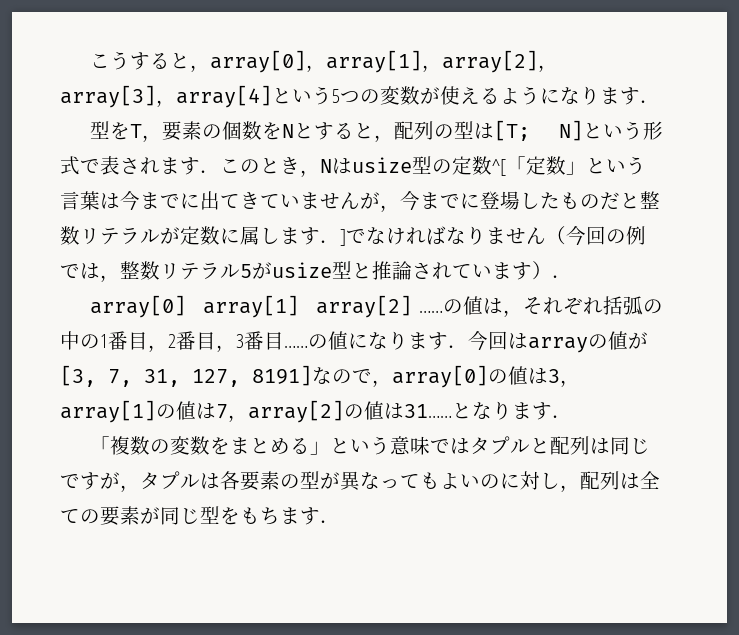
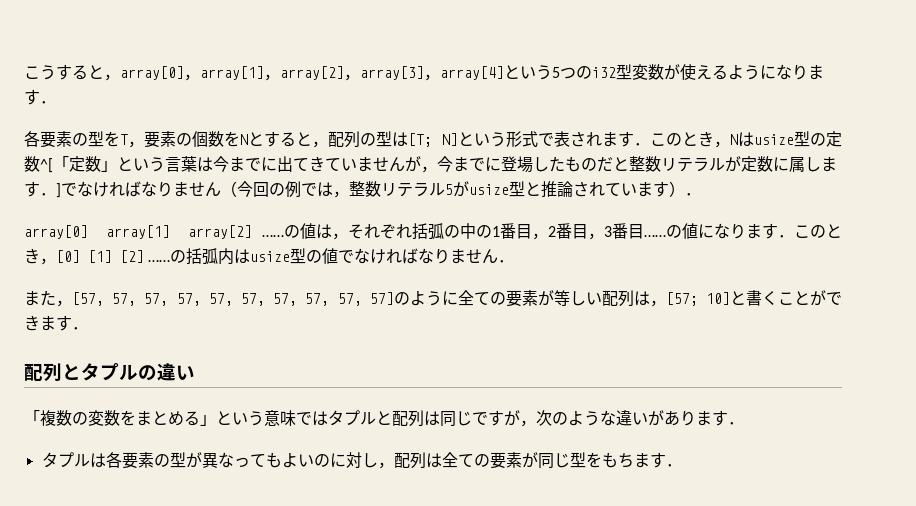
- こうすると，array[0]，array[1]，array[2]，array[3]，array[4]という5つの変数が使えるようになります．
+ こうすると，array[0]，array[1]，array[2]，array[3]，array[4]という5つのi32型変数が使えるようになります．
- 型をT，要素の個数をNとすると，配列の型は[T;
+ 各要素の型をT，要素の個数をNとすると，配列の型は[T;
- の値になります．今回はarrayの値が[3, 7, 31, 127, 8191]なので，array[0]の値は3，array[1]の値は7，array[2]の値は31……となります．
+ の値になります．このとき，[0] [1] [2] ……の括弧内はusize型の値でなければなりません．
+ また，[57, 57, 57, 57, 57, 57, 57, 57, 57, 57]のように全ての要素が等しい配列は，[57; 10]と書くことができます．
+ 配列とタプルの違い
- 「複数の変数をまとめる」という意味ではタプルと配列は同じですが，タプルは各要素の型が異なってもよいのに対し，配列は全ての要素が同じ型をもちます．
+ 「複数の変数をまとめる」という意味ではタプルと配列は同じですが，次のような違いがあります．
+ タプルは各要素の型が異なってもよいのに対し，配列は全ての要素が同じ型をもちます．

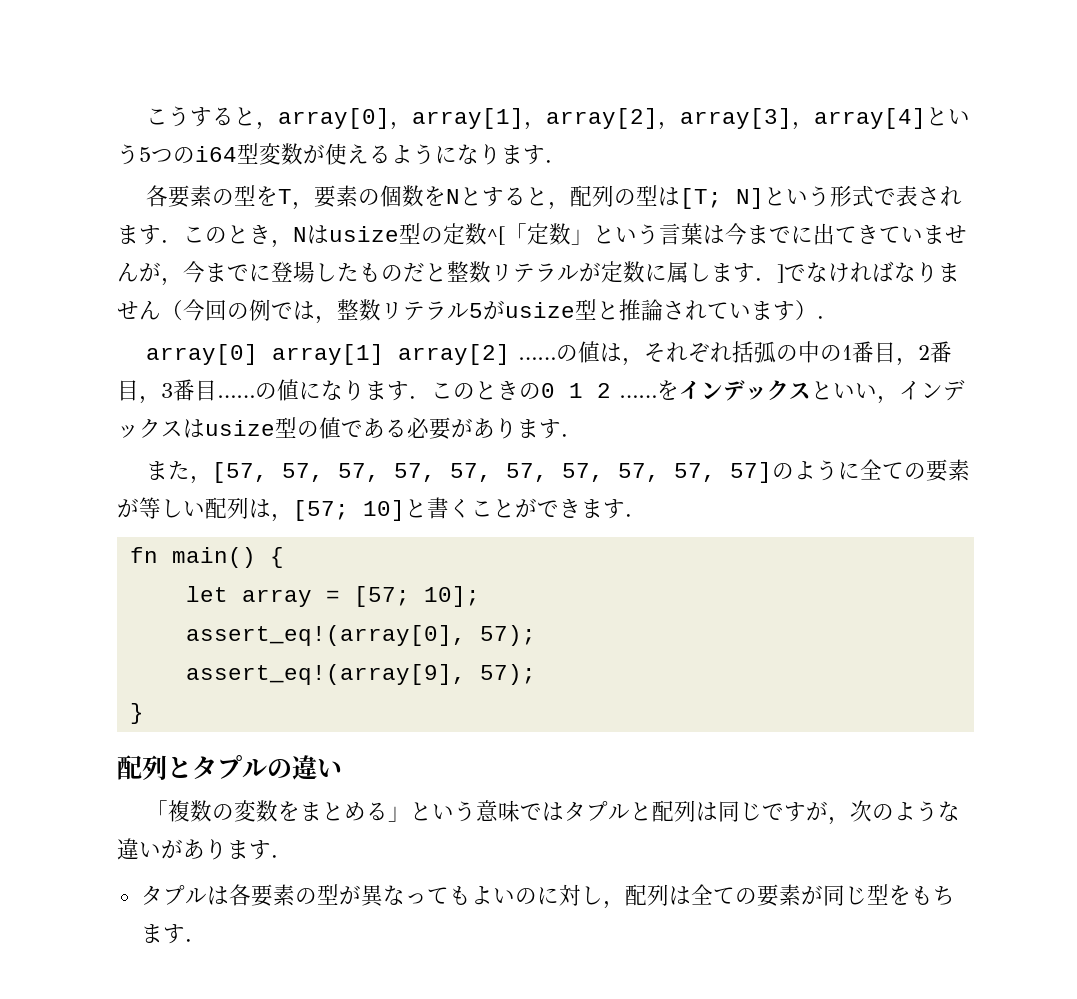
- こうすると，array[0]，array[1]，array[2]，array[3]，array[4]という5つのi32型変数が使えるようになります．
+ こうすると，array[0]，array[1]，array[2]，array[3]，array[4]という5つのi64型変数が使えるようになります．
- の値になります．このとき，[0] [1] [2] ……の括弧内はusize型の値でなければなりません．
+ の値になります．このときの0 1 2 ……をインデックスといい，インデックスはusize型の値である必要があります．
+ fn main() {
+ let array = [57; 10];
+ assert_eq!(array[0], 57);
+ assert_eq!(array[9], 57);
+ }

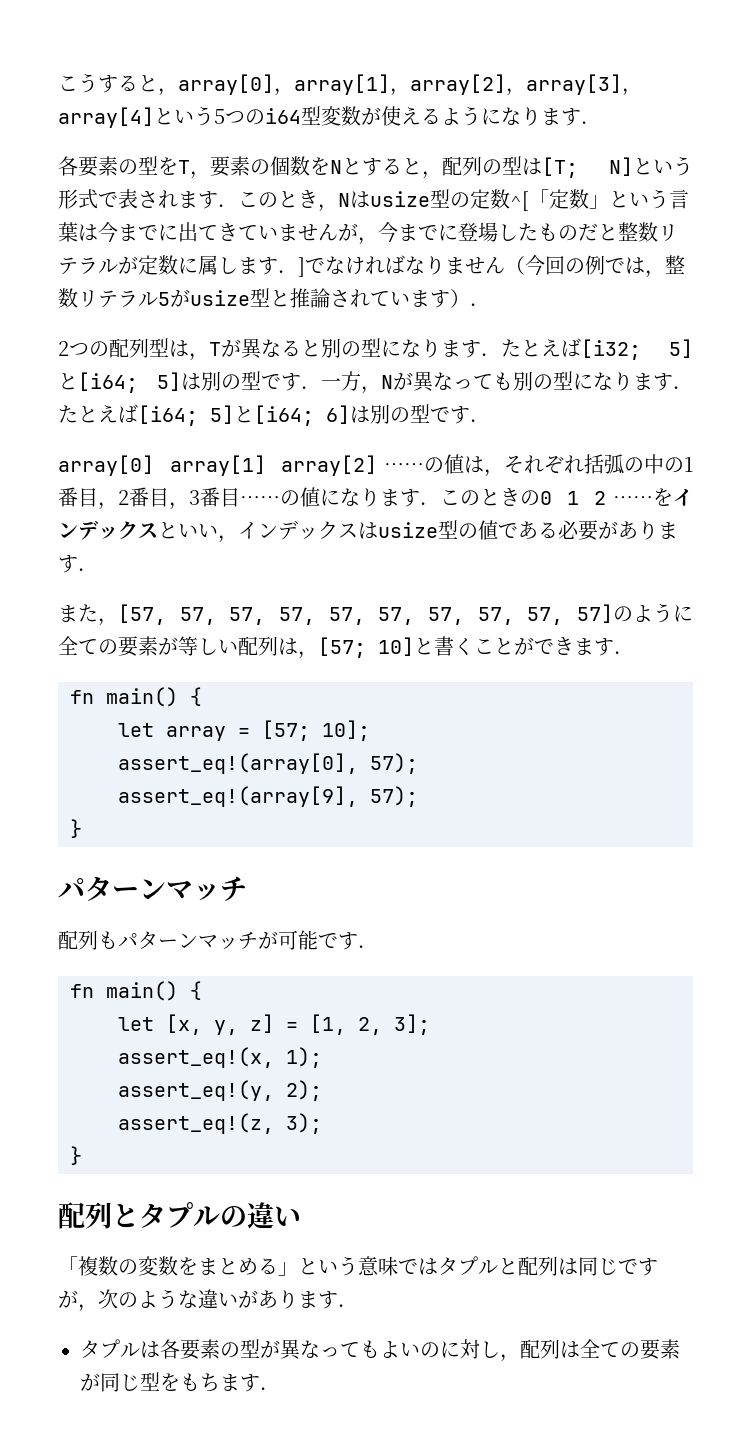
+ 2つの配列型は，Tが異なると別の型になります．たとえば[i32; 5]と[i64; 5]は別の型です．一方，Nが異なっても別の型になります．たとえば[i64; 5]と[i64; 6]は別の型です．
  assert_eq!(array[9], 57);
+ }
+ パターンマッチ
+ 配列もパターンマッチが可能です．
+ fn main() {
+ let [x, y, z] = [1, 2, 3];
+ assert_eq!(x, 1);
+ assert_eq!(y, 2);
+ assert_eq!(z, 3);

